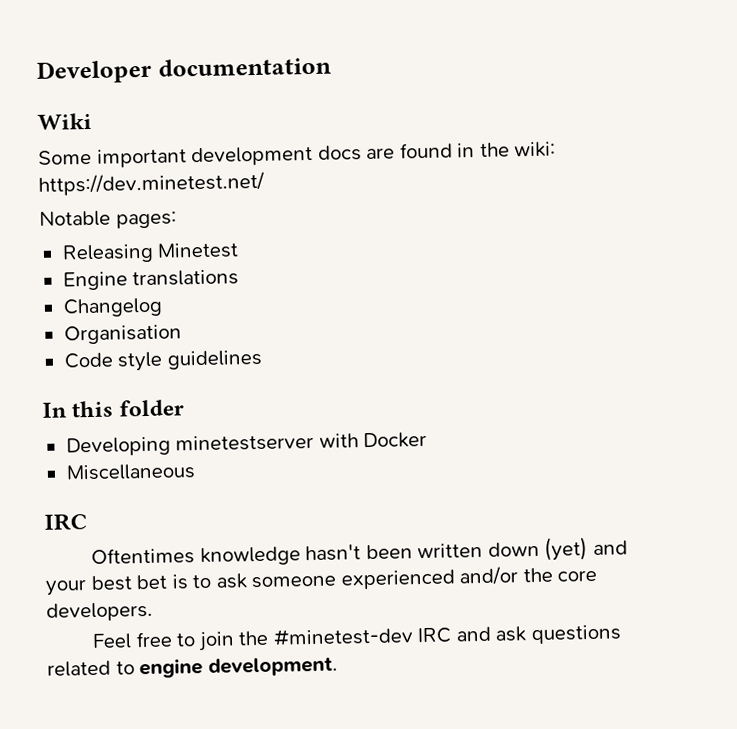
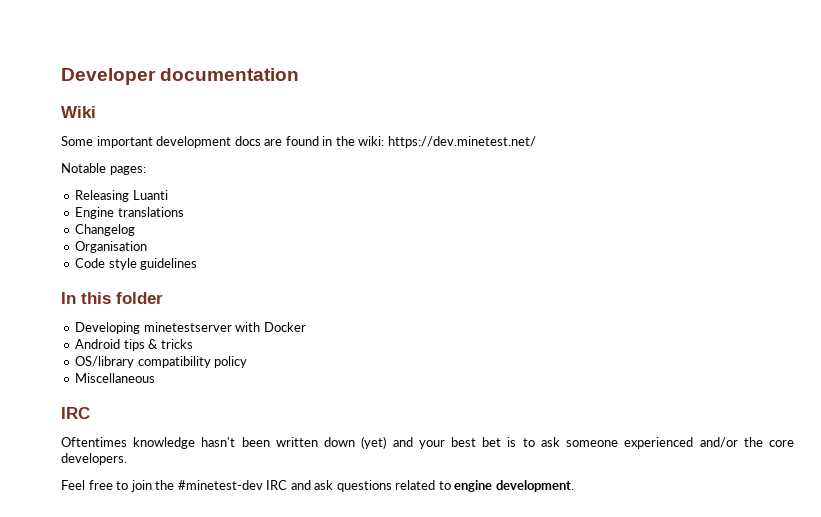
- Releasing Minetest
+ Releasing Luanti
+ Android tips & tricks
+ OS/library compatibility policy

